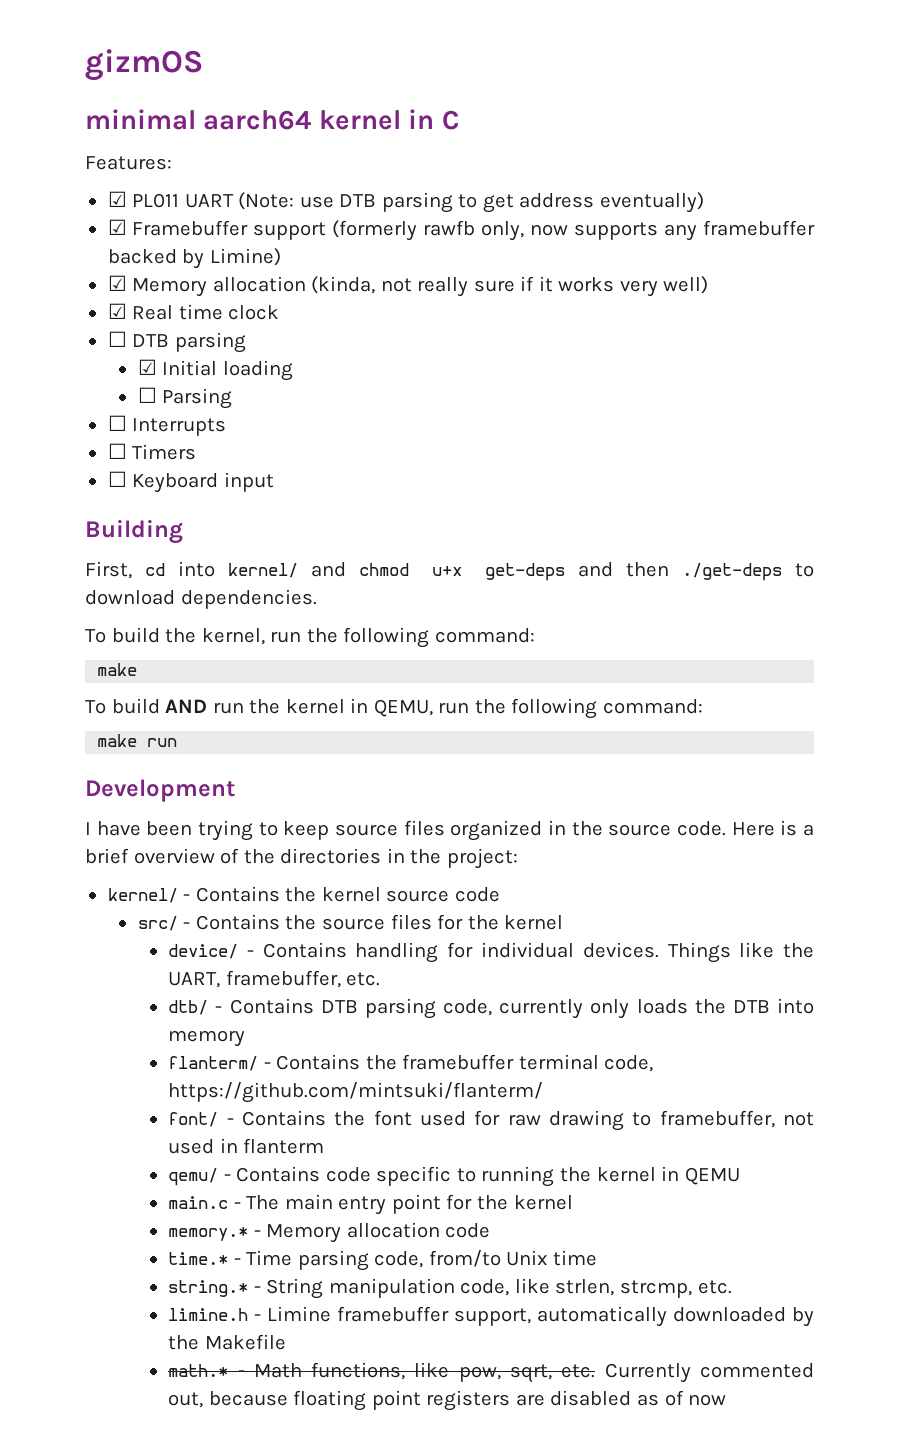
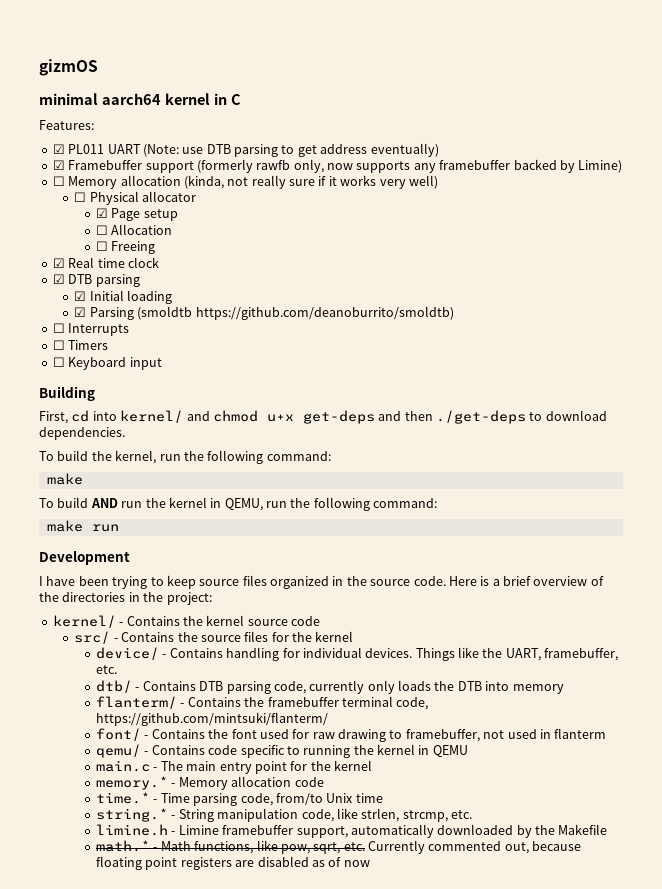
- ☑ Memory allocation (kinda, not really sure if it works very well)
+ ☐ Memory allocation (kinda, not really sure if it works very well)
+ ☐ Physical allocator
+ ☑ Page setup
+ ☐ Allocation
+ ☐ Freeing
- ☐ DTB parsing
+ ☑ DTB parsing
- ☐ Parsing
+ ☑ Parsing (smoldtb https://github.com/deanoburrito/smoldtb)

